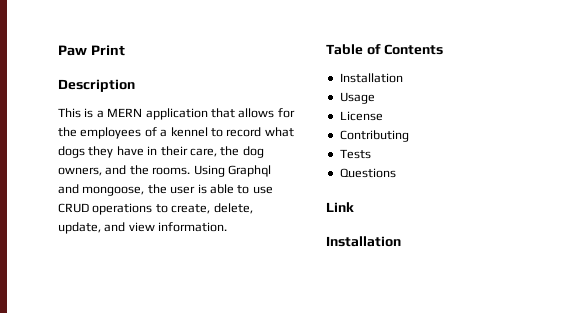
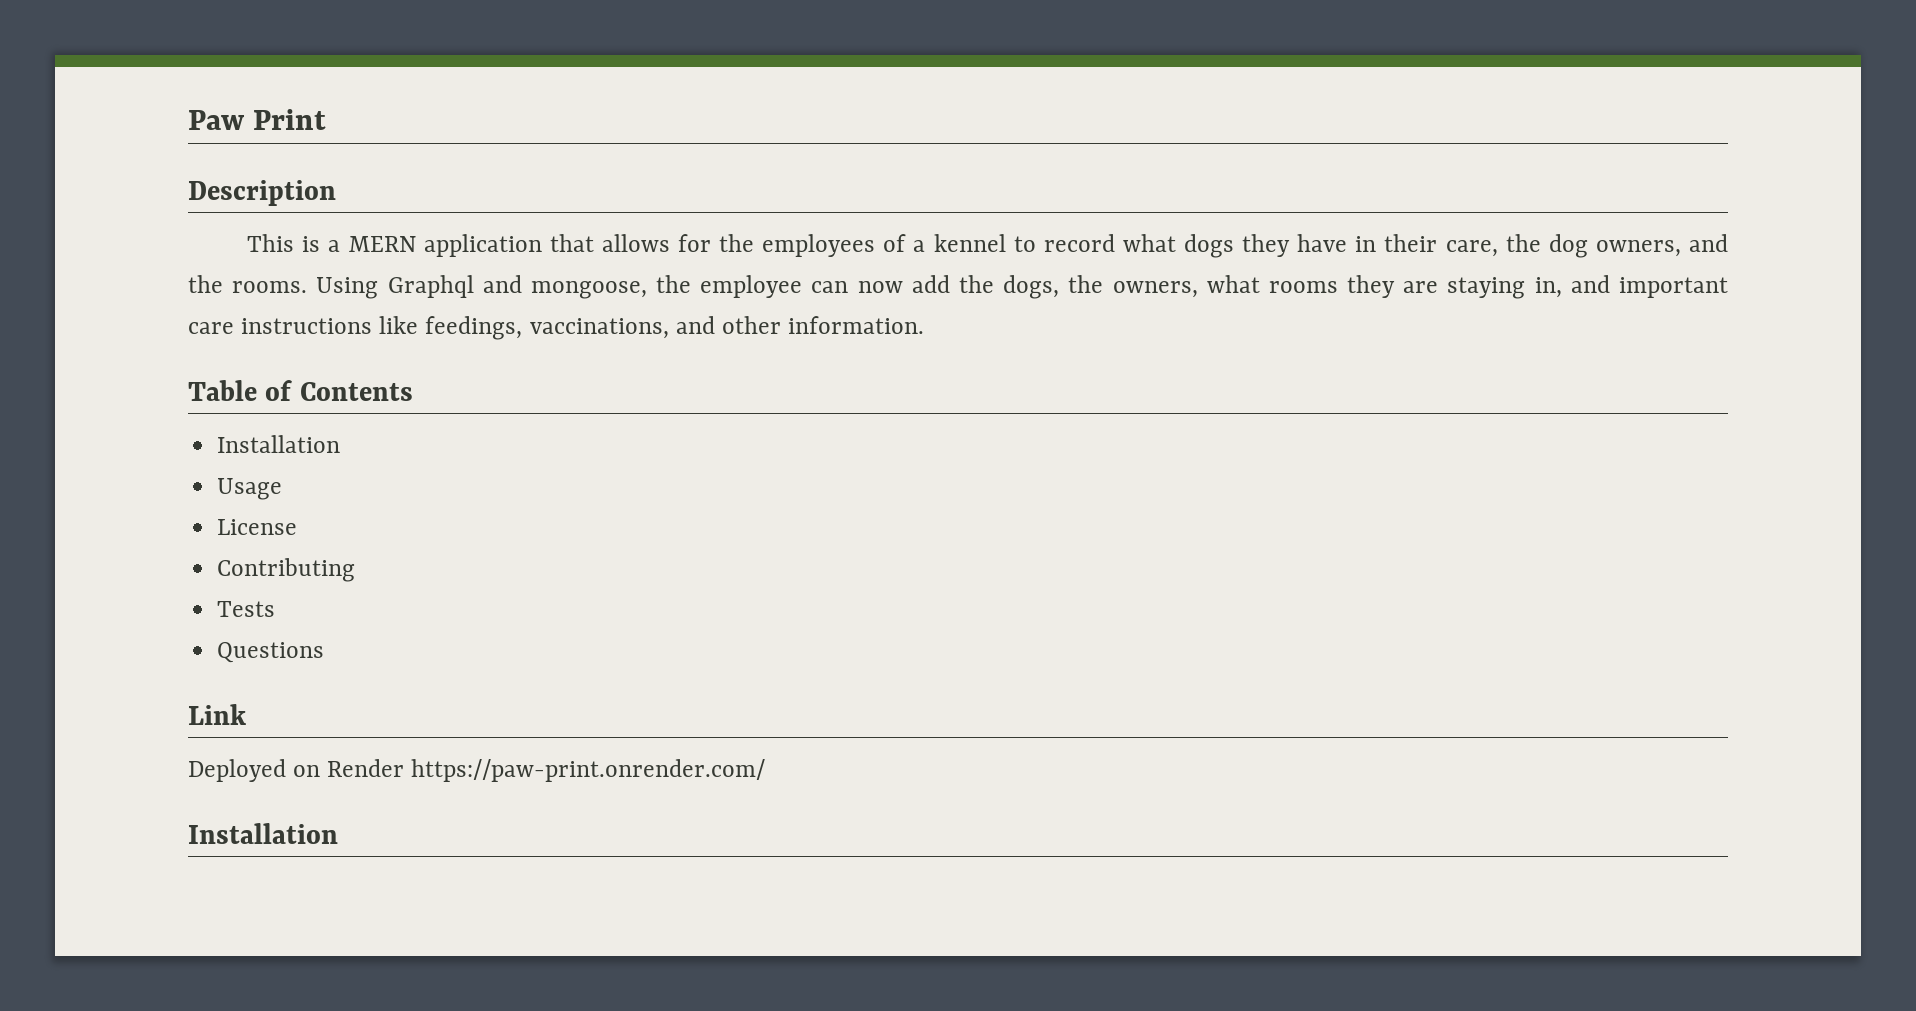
- Using Graphql and mongoose, the user is able to use CRUD operations to create, delete, update, and view information.
+ Using Graphql and mongoose, the employee can now add the dogs, the owners, what rooms they are staying in, and important care instructions like feedings, vaccinations, and other information.
+ Deployed on Render https://paw-print.onrender.com/

